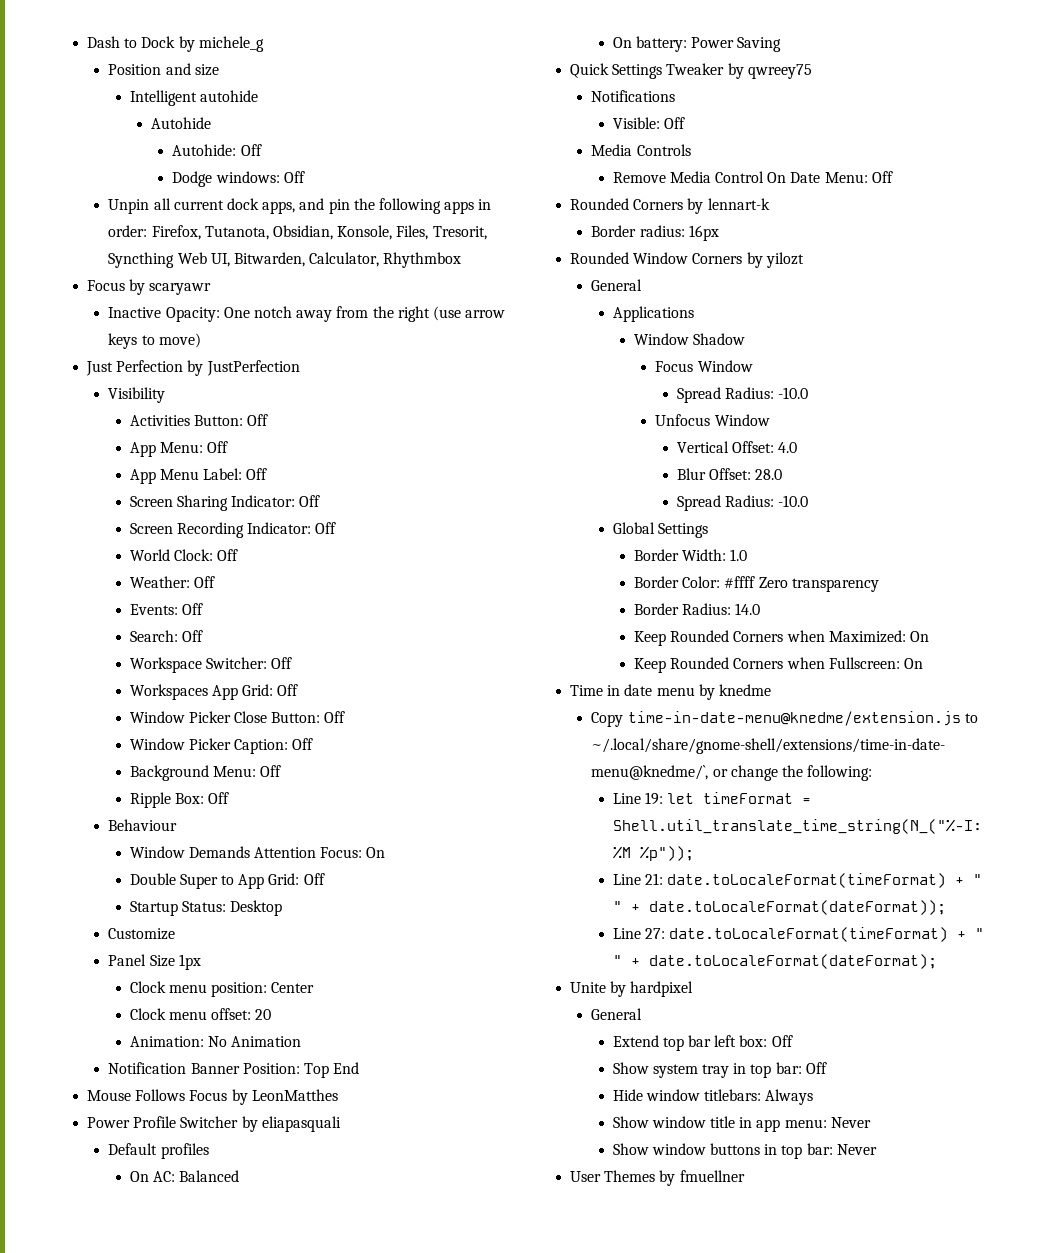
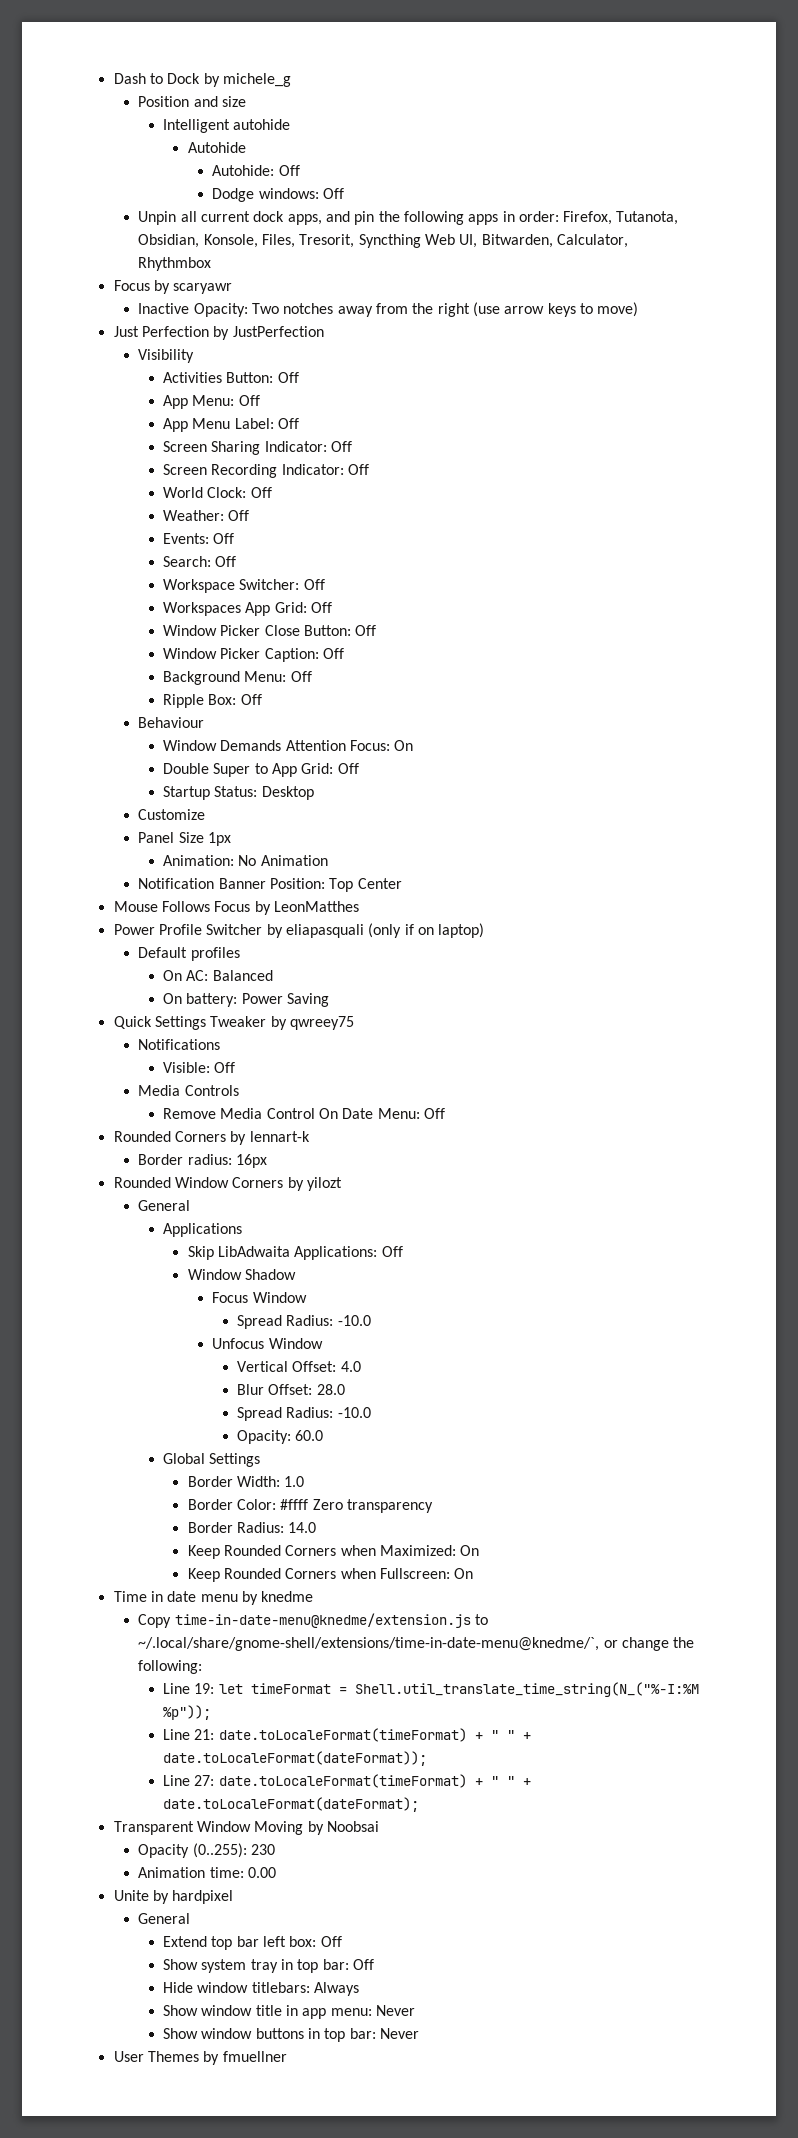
- Inactive Opacity: One notch away from the right (use arrow keys to move)
+ Inactive Opacity: Two notches away from the right (use arrow keys to move)
- Clock menu position: Center
- Clock menu offset: 20
- Notification Banner Position: Top End
+ Notification Banner Position: Top Center
- Power Profile Switcher by eliapasquali
+ Power Profile Switcher by eliapasquali (only if on laptop)
+ Skip LibAdwaita Applications: Off
+ Opacity: 60.0
+ Transparent Window Moving by Noobsai
+ Opacity (0..255): 230
+ Animation time: 0.00

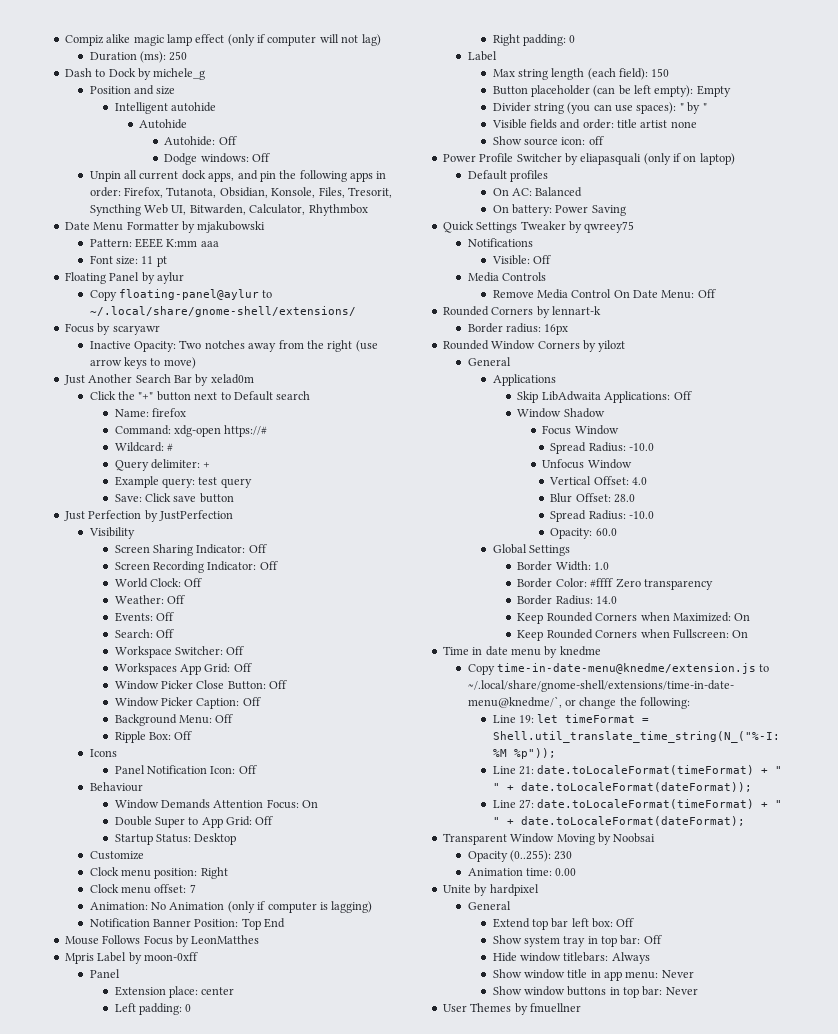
+ Compiz alike magic lamp effect (only if computer will not lag)
+ Duration (ms): 250
+ Date Menu Formatter by mjakubowski
+ Pattern: EEEE K:mm aaa
+ Font size: 11 pt
+ Floating Panel by aylur
+ Copy floating-panel@aylur to ~/.local/share/gnome-shell/extensions/
+ Just Another Search Bar by xelad0m
+ Click the "+" button next to Default search
+ Name: firefox
+ Command: xdg-open https://#
+ Wildcard: #
+ Query delimiter: +
+ Example query: test query
+ Save: Click save button
- Activities Button: Off
- App Menu: Off
- App Menu Label: Off
+ Icons
+ Panel Notification Icon: Off
- Panel Size 1px
- Animation: No Animation
+ Clock menu position: Right
+ Clock menu offset: 7
+ Animation: No Animation (only if computer is lagging)
- Notification Banner Position: Top Center
+ Notification Banner Position: Top End
+ Mpris Label by moon-0xff
+ Panel
+ Extension place: center
+ Left padding: 0
+ Right padding: 0
+ Label
+ Max string length (each field): 150
+ Button placeholder (can be left empty): Empty
+ Divider string (you can use spaces): " by "
+ Visible fields and order: title artist none
+ Show source icon: off

